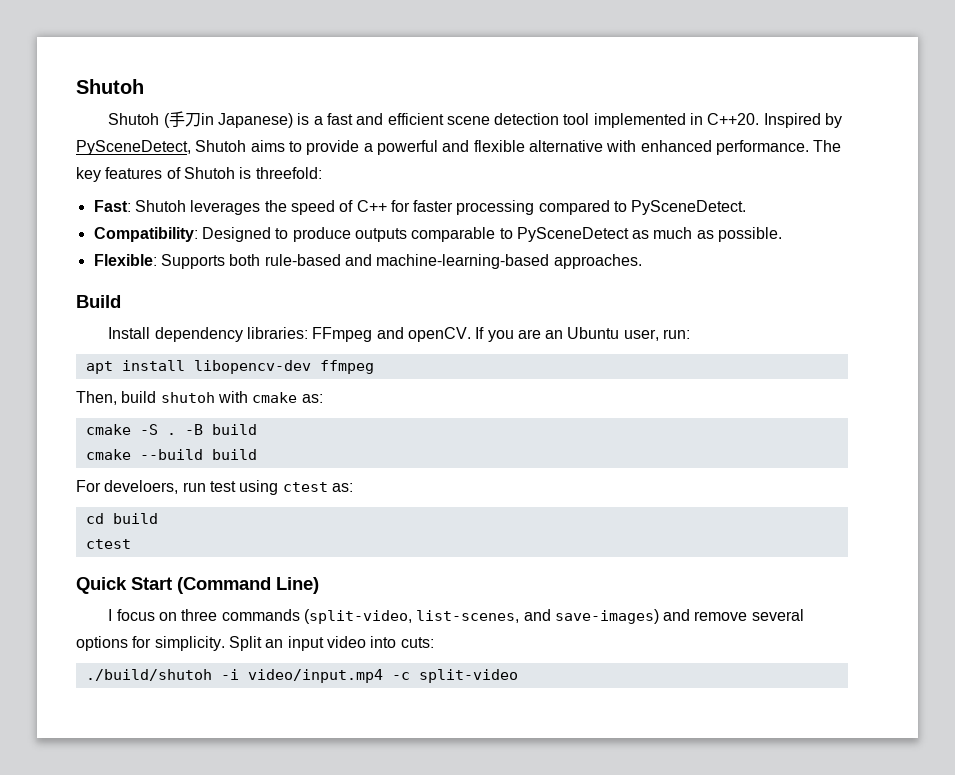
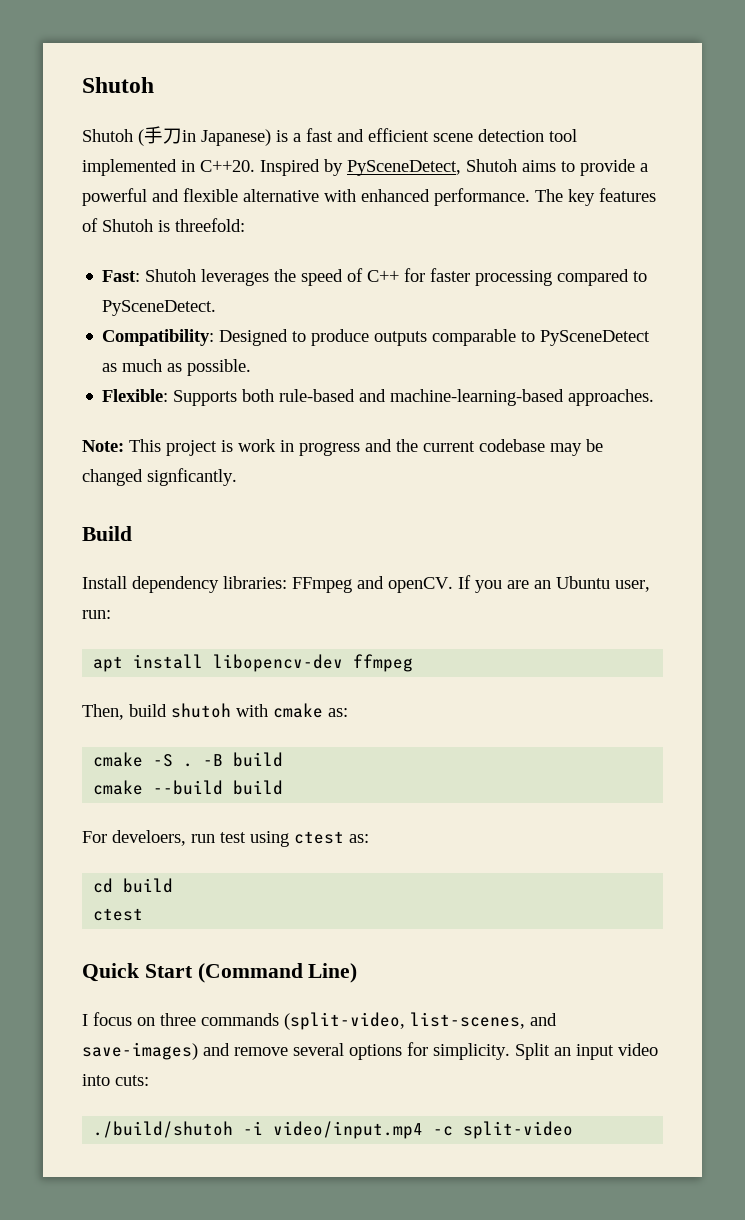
+ Note: This project is work in progress and the current codebase may be changed signficantly.

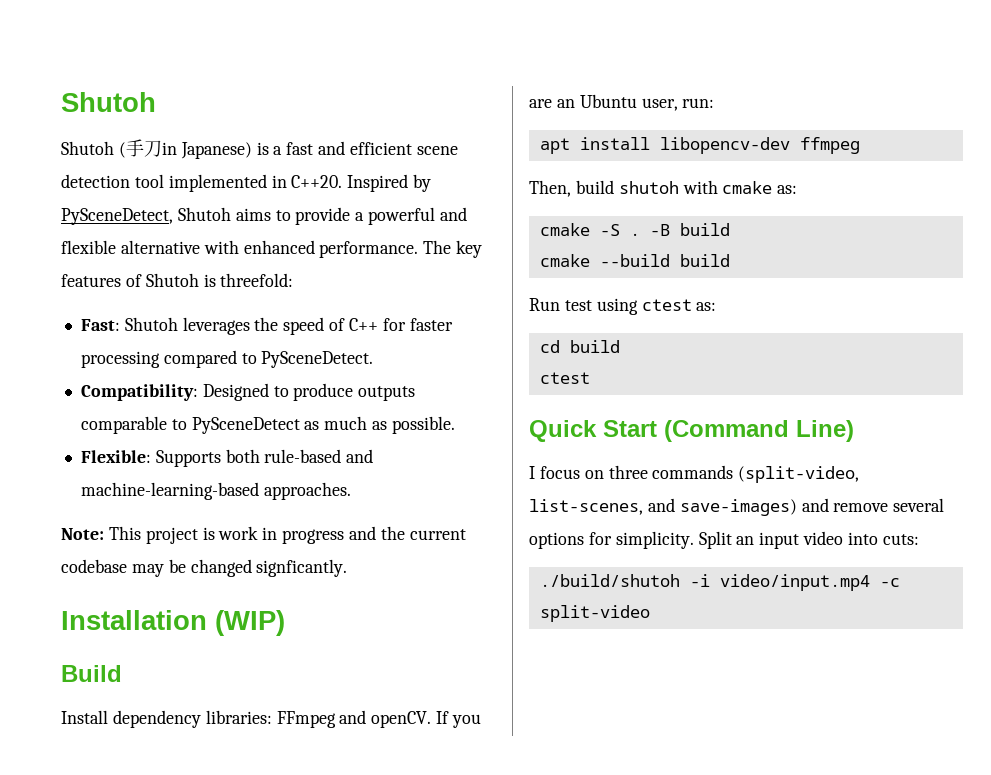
+ Installation (WIP)
- For develoers, run test using ctest as:
+ Run test using ctest as:

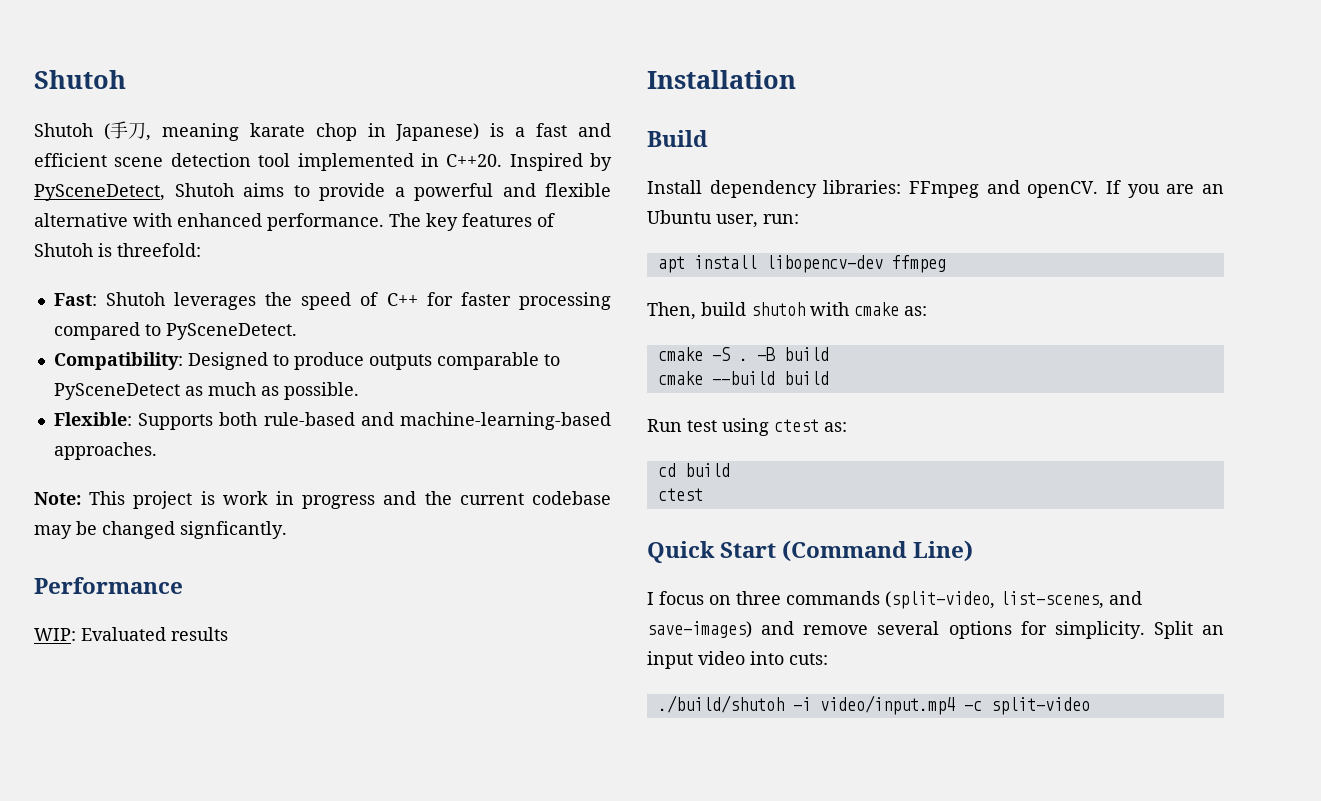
- Shutoh (手刀in Japanese) is a fast and efficient scene detection tool implemented in C++20.
+ Shutoh (手刀, meaning karate chop in Japanese) is a fast and efficient scene detection tool implemented in C++20.
+ Performance
+ WIP: Evaluated results
- Installation (WIP)
+ Installation

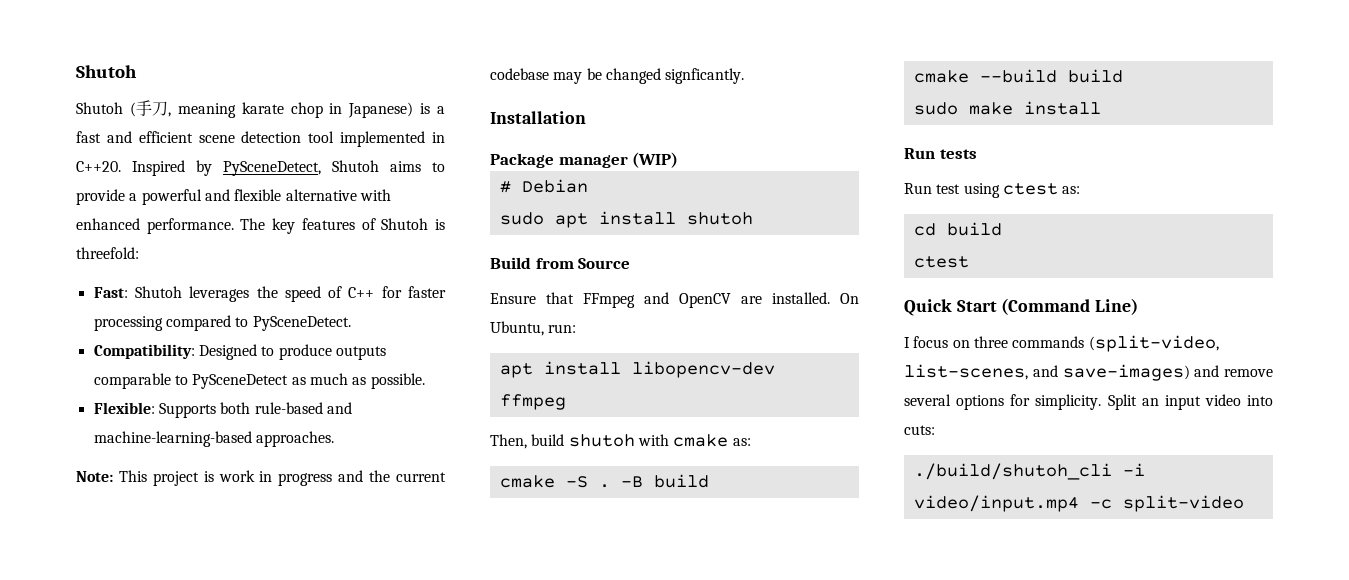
- Performance
- WIP: Evaluated results
  Installation
- Build
- Install dependency libraries: FFmpeg and openCV. If you are an Ubuntu user, run:
+ Package manager (WIP)
+ # Debian
+ sudo apt install shutoh
+ Build from Source
+ Ensure that FFmpeg and OpenCV are installed. On Ubuntu, run:
+ sudo make install
+ Run tests
- ./build/shutoh -i video/input.mp4 -c split-video
+ ./build/shutoh_cli -i video/input.mp4 -c split-video

